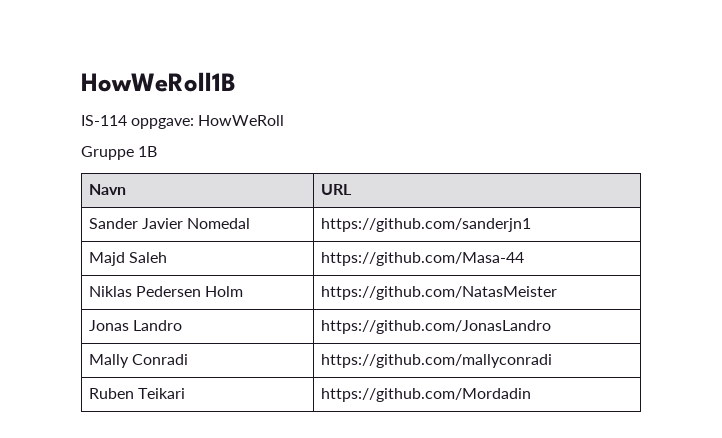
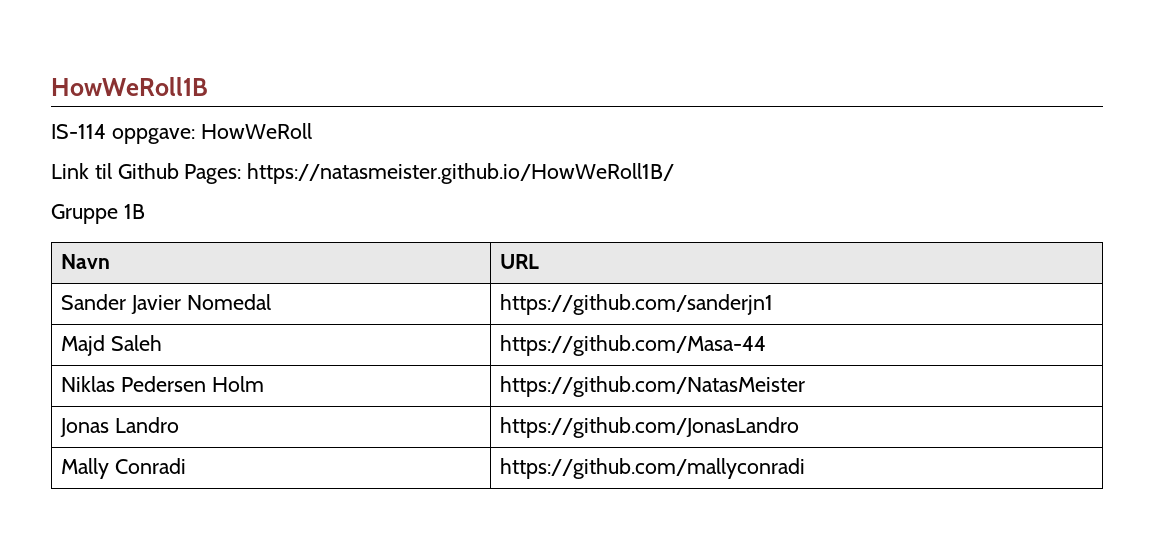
+ Link til Github Pages: https://natasmeister.github.io/HowWeRoll1B/
- Ruben Teikari | https://github.com/Mordadin

